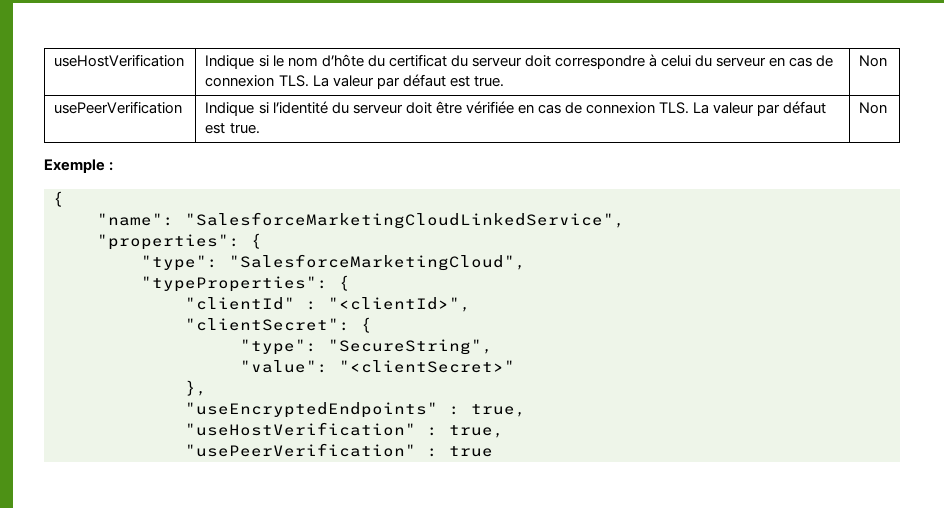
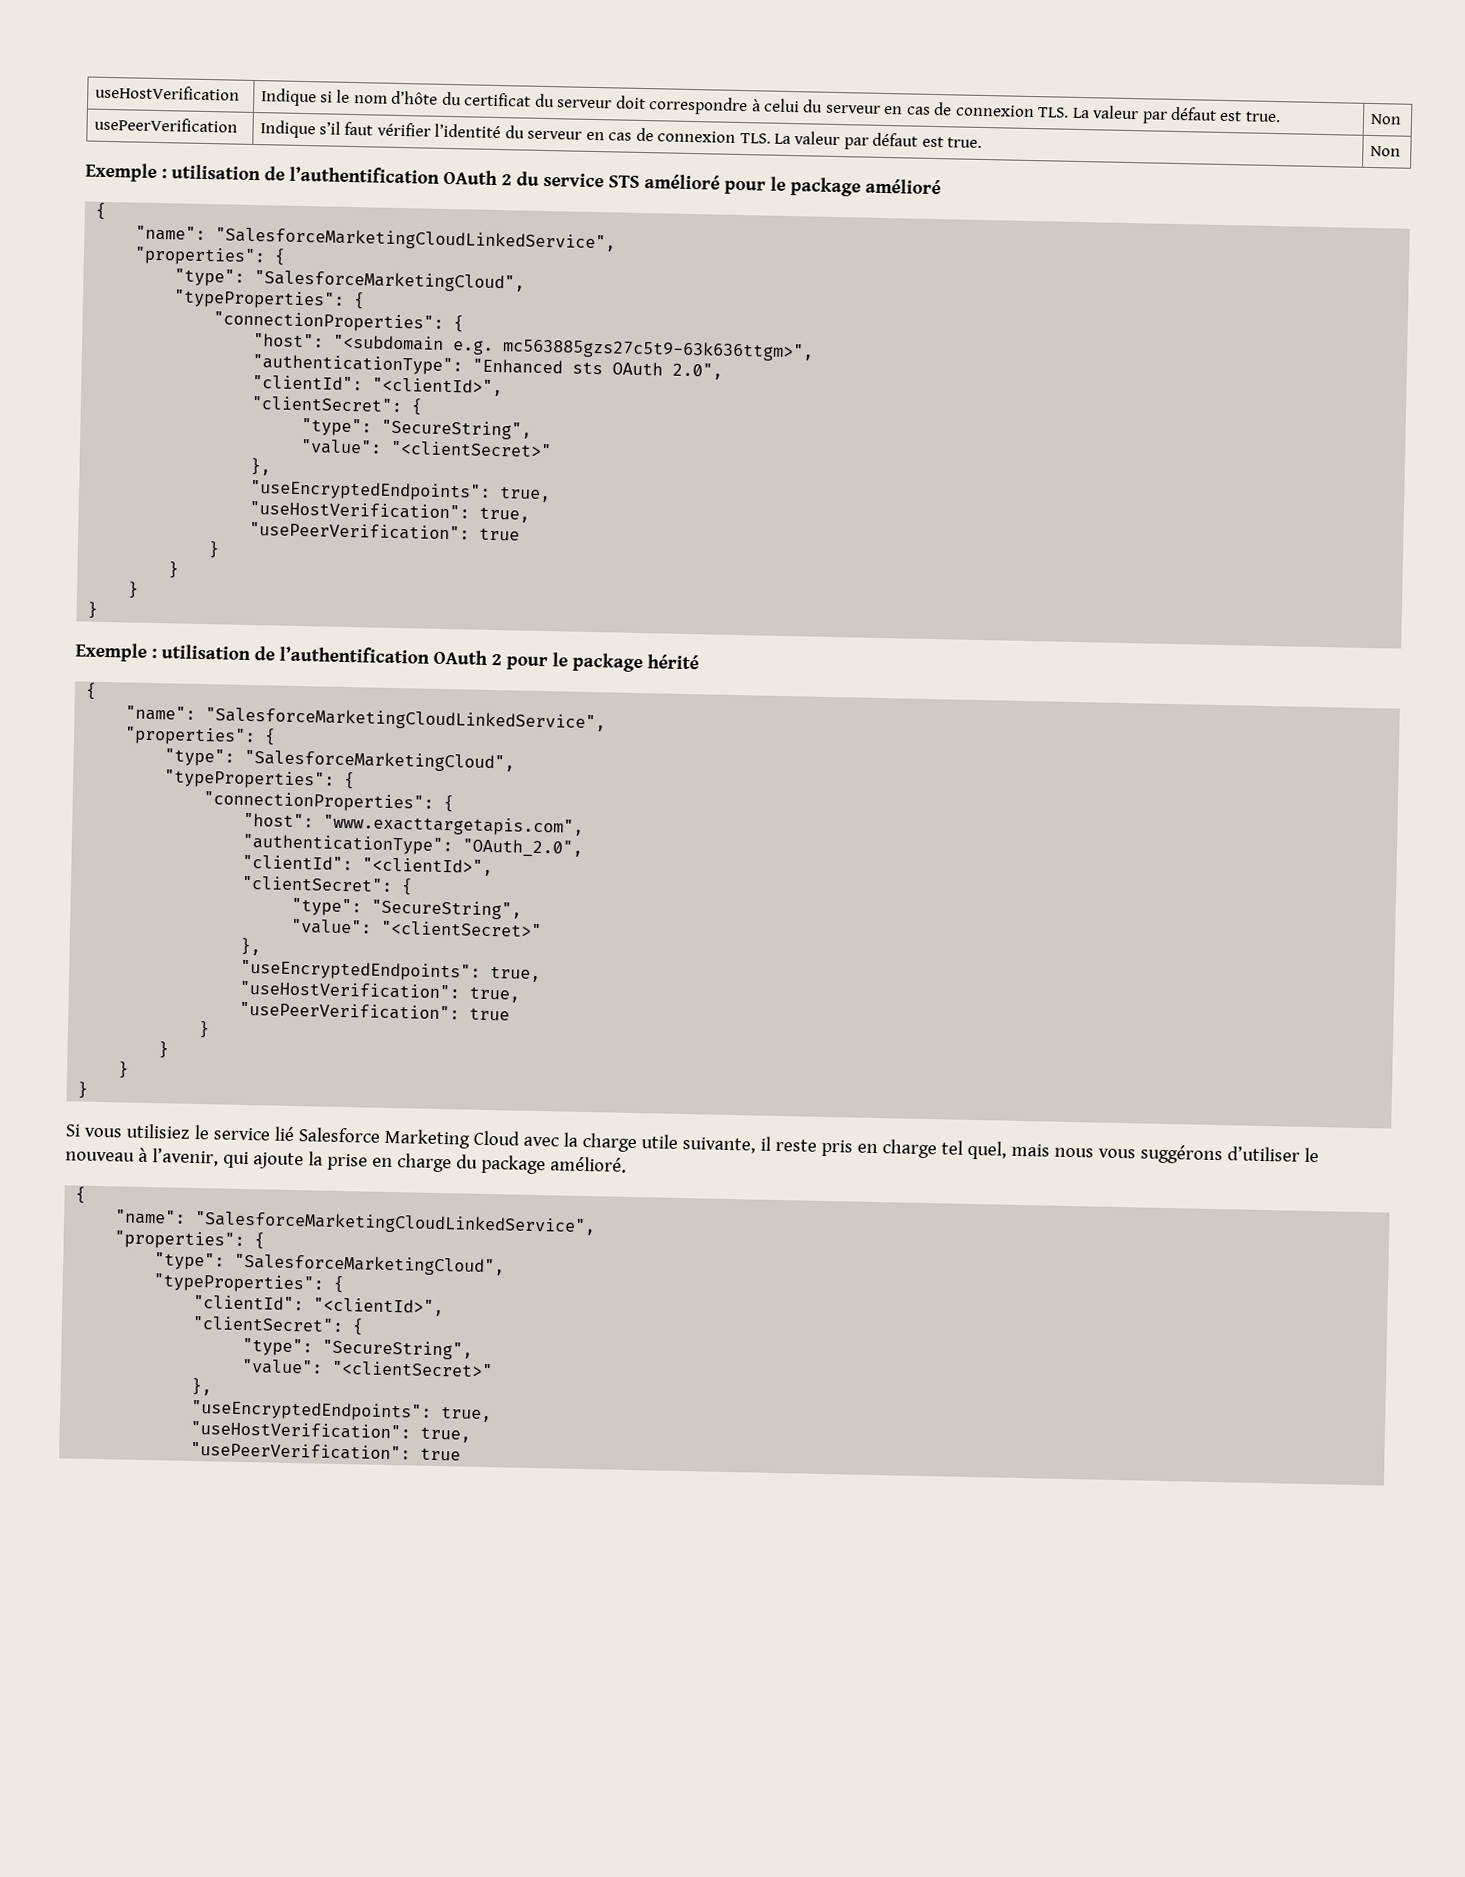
- usePeerVerification | Indique si l’identité du serveur doit être vérifiée en cas de connexion TLS. La valeur par défaut est true. | Non
+ usePeerVerification | Indique s’il faut vérifier l’identité du serveur en cas de connexion TLS. La valeur par défaut est true. | Non
- Exemple :
+ Exemple : utilisation de l’authentification OAuth 2 du service STS amélioré pour le package amélioré
  {
  "name": "SalesforceMarketingCloudLinkedService",
  "properties": {
  "type": "SalesforceMarketingCloud",
  "typeProperties": {
- "clientId" : "<clientId>",
+ "connectionProperties": {
+ "host": "<subdomain e.g. mc563885gzs27c5t9-63k636ttgm>",
+ "authenticationType": "Enhanced sts OAuth 2.0",
+ "clientId": "<clientId>",
  "clientSecret": {
  "type": "SecureString",
  "value": "<clientSecret>"
  },
- "useEncryptedEndpoints" : true,
- "useHostVerification" : true,
- "usePeerVerification" : true
+ "useEncryptedEndpoints": true,
+ "useHostVerification": true,
+ "usePeerVerification": true
+ }
+ }
+ }
+ }
+ Exemple : utilisation de l’authentification OAuth 2 pour le package hérité
+ {
+ "name": "SalesforceMarketingCloudLinkedService",
+ "properties": {
+ "type": "SalesforceMarketingCloud",
+ "typeProperties": {
+ "connectionProperties": {
+ "host": "www.exacttargetapis.com",
+ "authenticationType": "OAuth_2.0",
+ "clientId": "<clientId>",
+ "clientSecret": {
+ "type": "SecureString",
+ "value": "<clientSecret>"
+ },
+ "useEncryptedEndpoints": true,
+ "useHostVerification": true,
+ "usePeerVerification": true
+ }
+ }
+ }
+ }
+ Si vous utilisiez le service lié Salesforce Marketing Cloud avec la charge utile suivante, il reste pris en charge tel quel, mais nous vous suggérons d’utiliser le nouveau à l’avenir, qui ajoute la prise en charge du package amélioré.
+ {
+ "name": "SalesforceMarketingCloudLinkedService",
+ "properties": {
+ "type": "SalesforceMarketingCloud",
+ "typeProperties": {
+ "clientId": "<clientId>",
+ "clientSecret": {
+ "type": "SecureString",
+ "value": "<clientSecret>"
+ },
+ "useEncryptedEndpoints": true,
+ "useHostVerification": true,
+ "usePeerVerification": true

